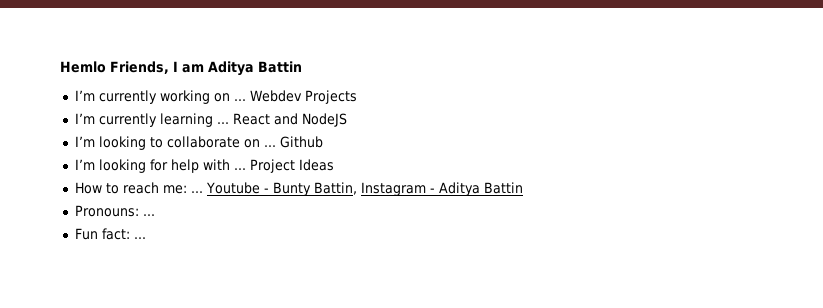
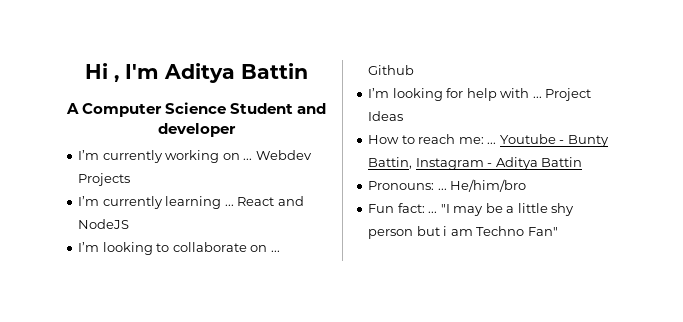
- Hemlo Friends, I am Aditya Battin
+ Hi , I'm Aditya Battin
+ A Computer Science Student and developer
+ He/him/bro
+ "I may be a little shy person but i am Techno Fan"

